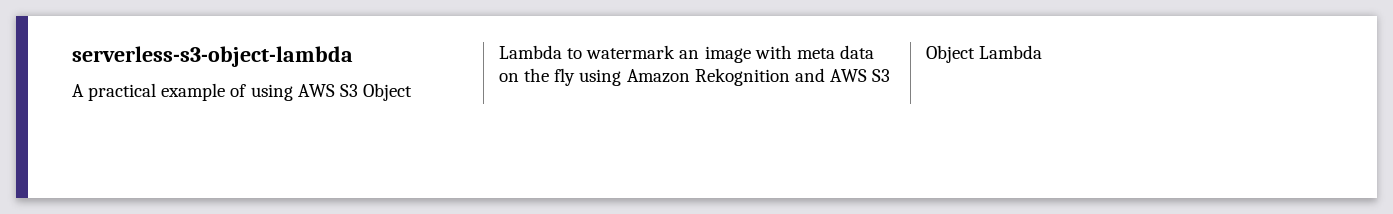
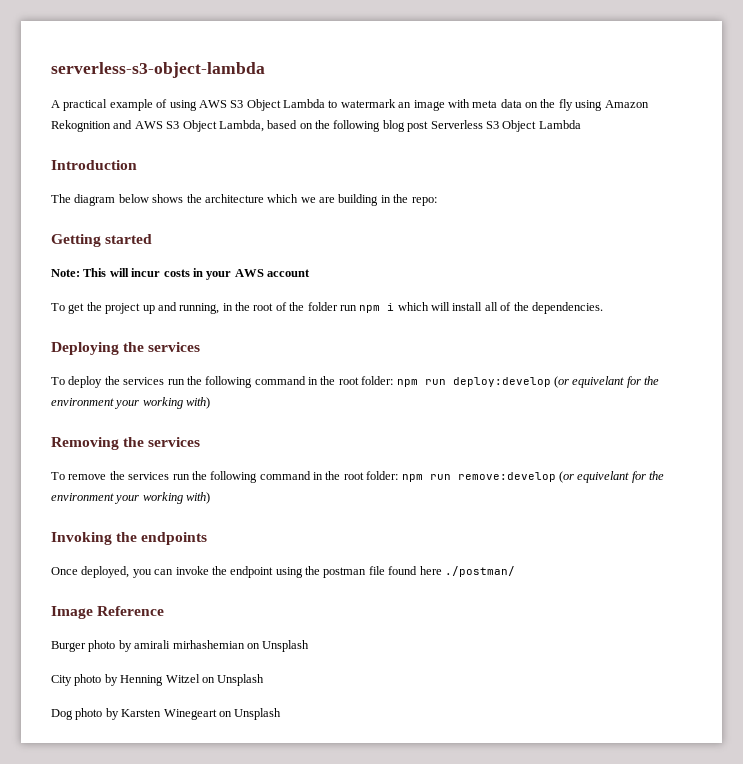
- A practical example of using AWS S3 Object Lambda to watermark an image with meta data on the fly using Amazon Rekognition and AWS S3 Object Lambda
+ A practical example of using AWS S3 Object Lambda to watermark an image with meta data on the fly using Amazon Rekognition and AWS S3 Object Lambda, based on the following blog post Serverless S3 Object Lambda
+ Introduction
+ The diagram below shows the architecture which we are building in the repo:
+ Getting started
+ Note: This will incur costs in your AWS account
+ To get the project up and running, in the root of the folder run npm i which will install all of the dependencies.
+ Deploying the services
+ To deploy the services run the following command in the root folder: npm run deploy:develop (or equivelant for the environment your working with)
+ Removing the services
+ To remove the services run the following command in the root folder: npm run remove:develop (or equivelant for the environment your working with)
+ Invoking the endpoints
+ Once deployed, you can invoke the endpoint using the postman file found here ./postman/
+ Image Reference
+ Burger photo by amirali mirhashemian on Unsplash
+ City photo by Henning Witzel on Unsplash
+ Dog photo by Karsten Winegeart on Unsplash

